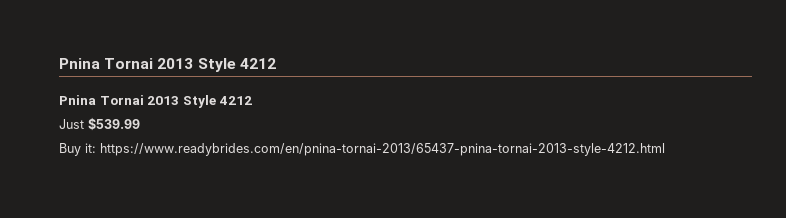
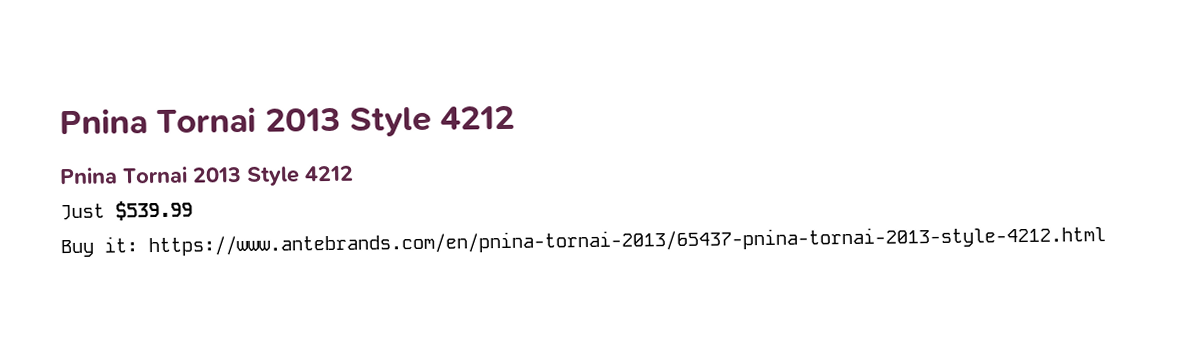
- Buy it: https://www.readybrides.com/en/pnina-tornai-2013/65437-pnina-tornai-2013-style-4212.html
+ Buy it: https://www.antebrands.com/en/pnina-tornai-2013/65437-pnina-tornai-2013-style-4212.html

